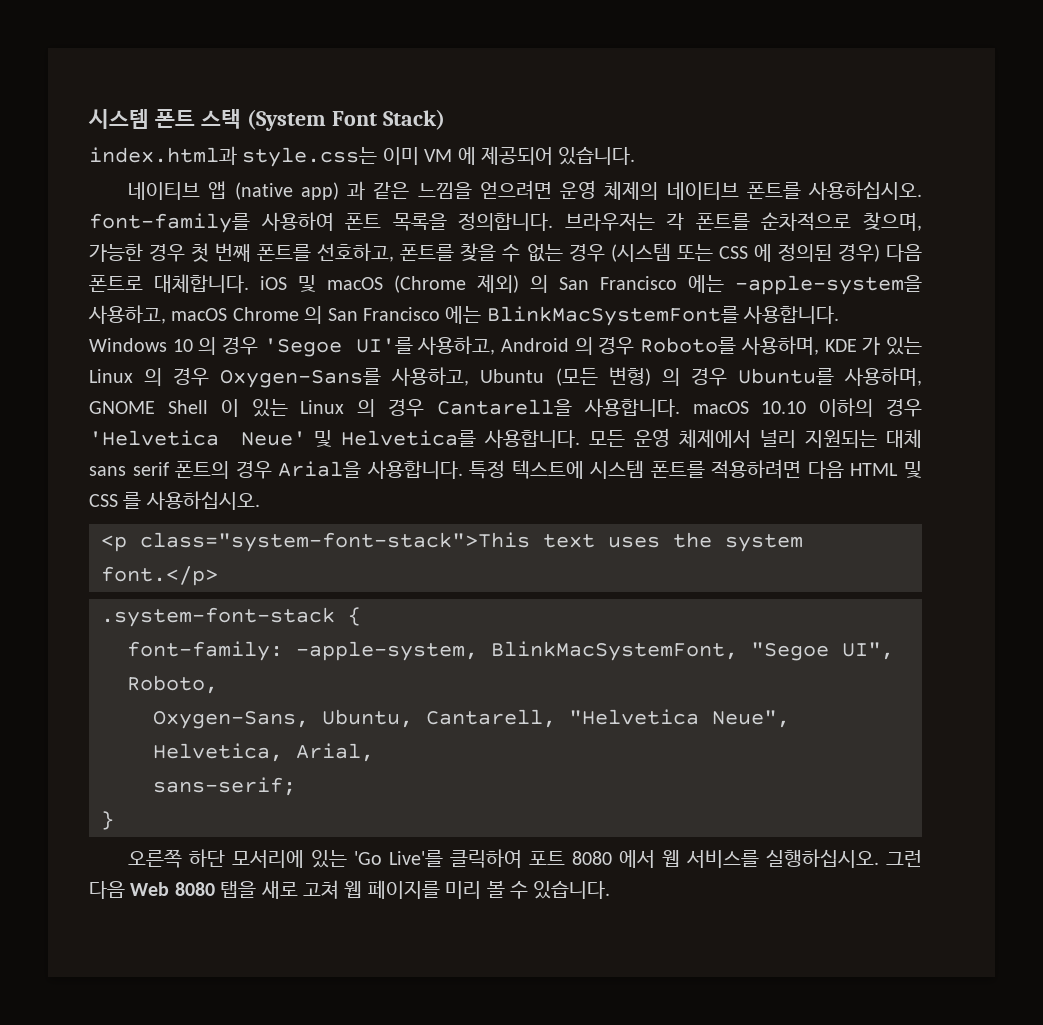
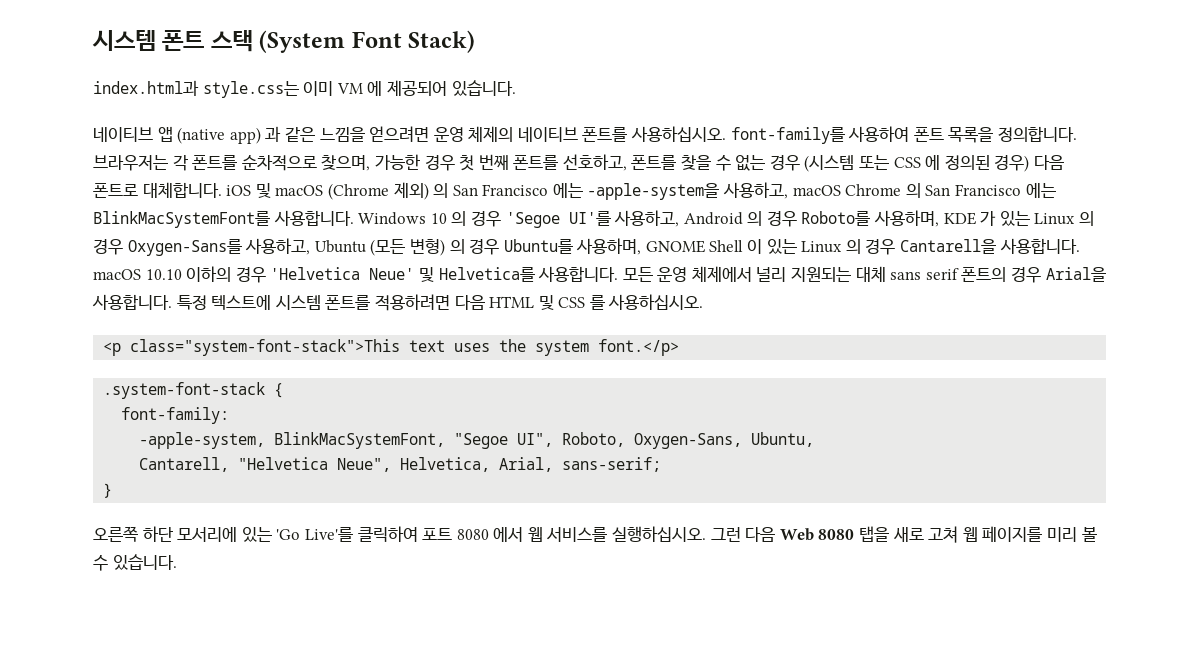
- font-family: -apple-system, BlinkMacSystemFont, "Segoe UI", Roboto,
- Oxygen-Sans, Ubuntu, Cantarell, "Helvetica Neue", Helvetica, Arial,
- sans-serif;
+ font-family:
+ -apple-system, BlinkMacSystemFont, "Segoe UI", Roboto, Oxygen-Sans, Ubuntu,
+ Cantarell, "Helvetica Neue", Helvetica, Arial, sans-serif;

